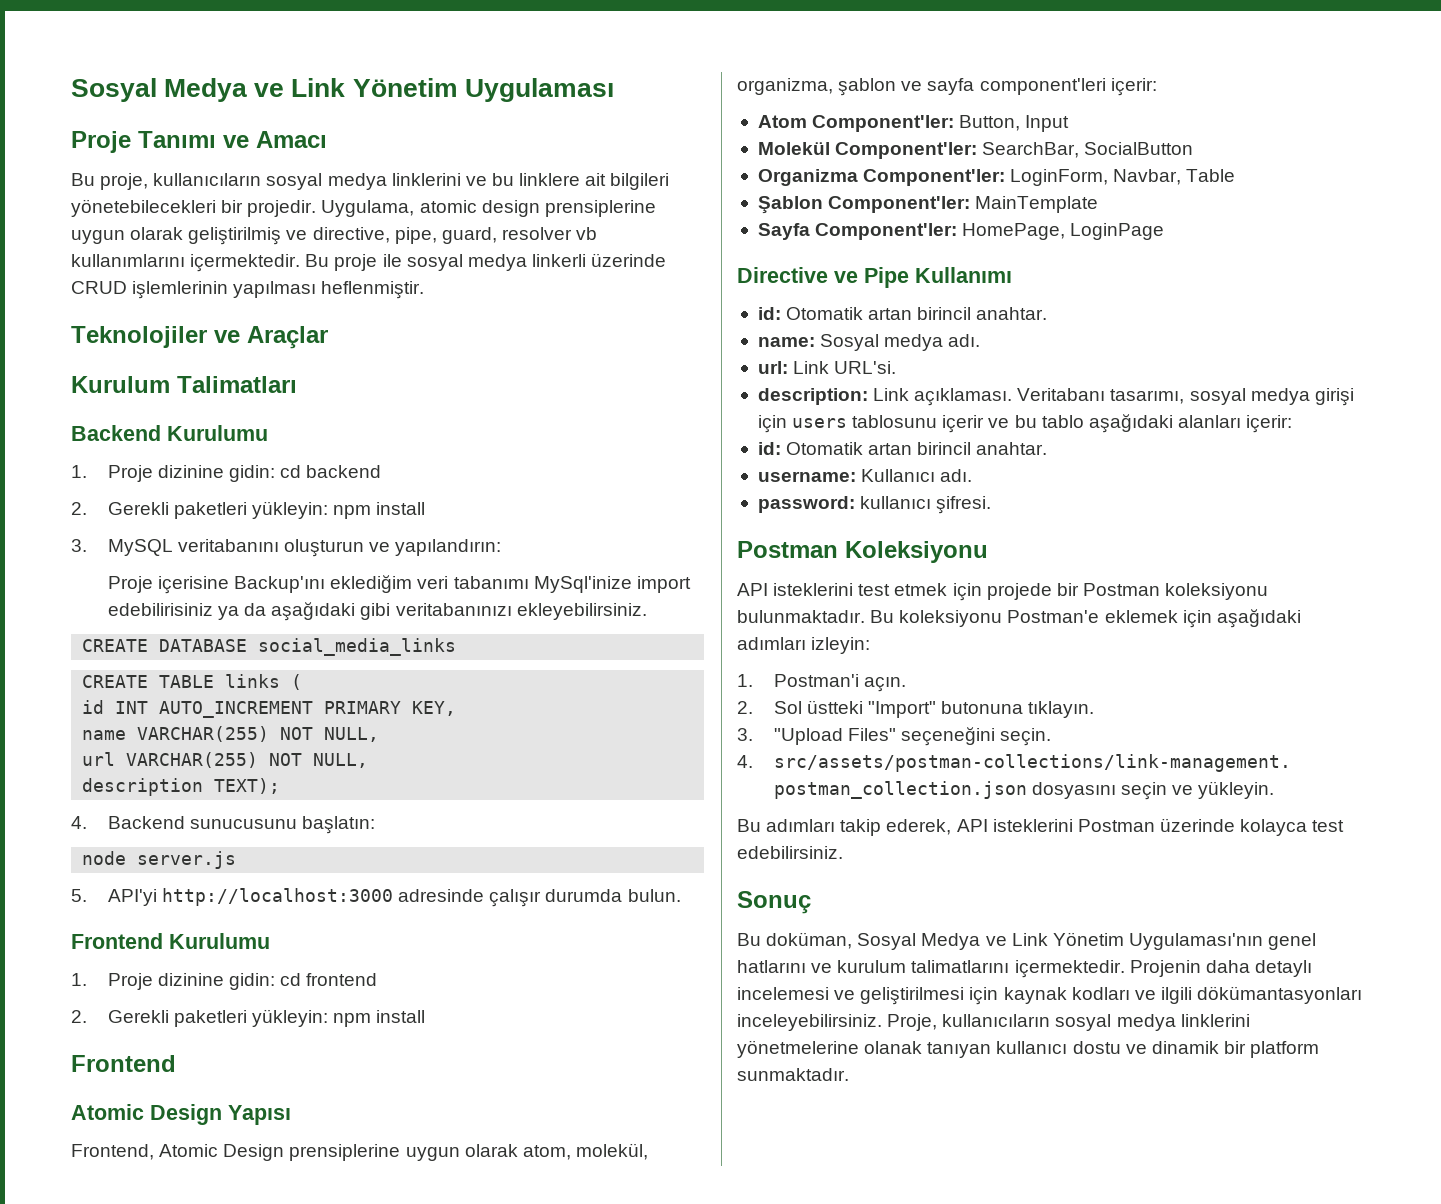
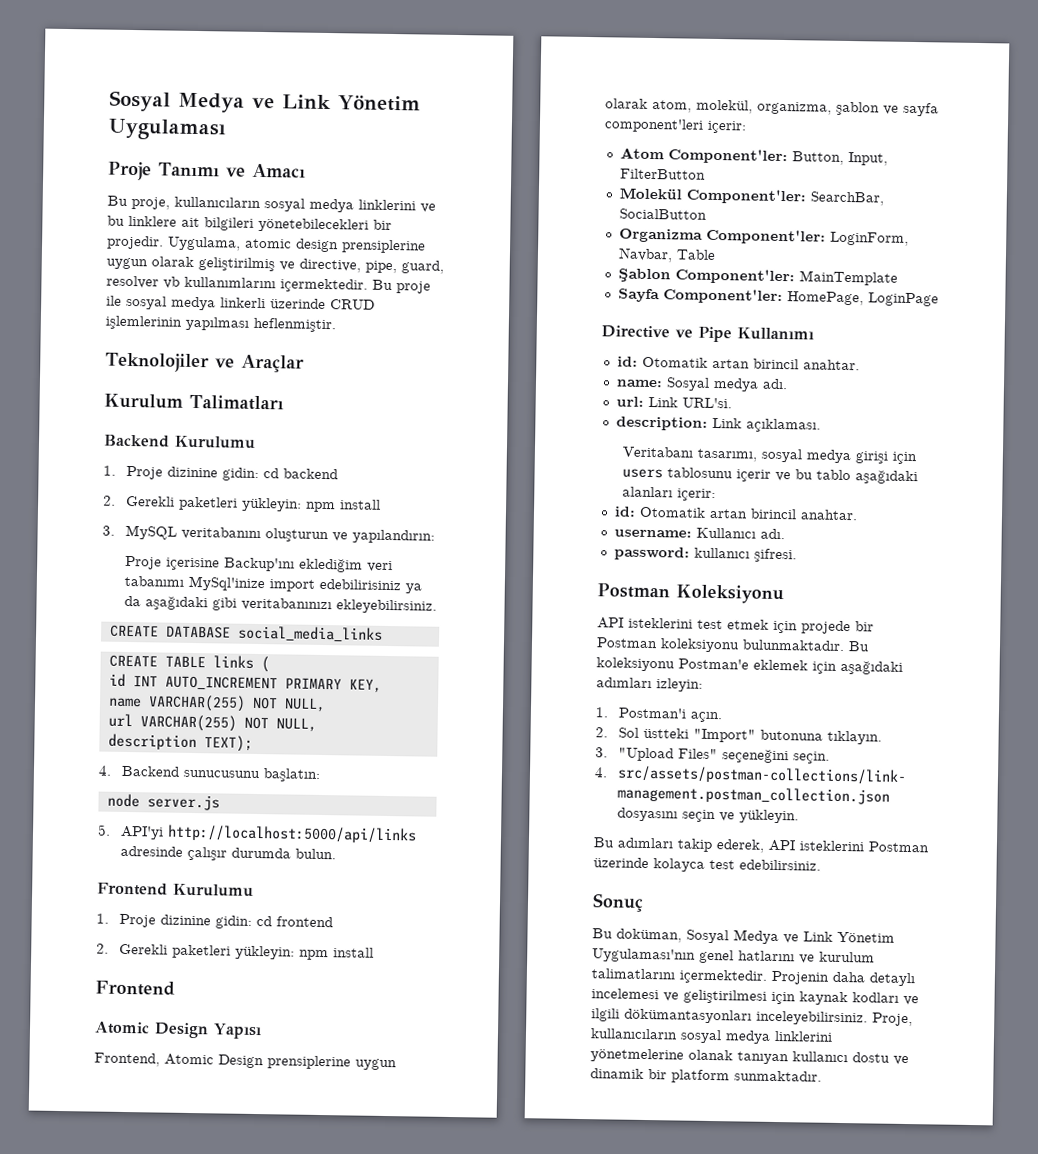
- 5. API'yi http://localhost:3000 adresinde çalışır durumda bulun.
+ 5. API'yi http://localhost:5000/api/links adresinde çalışır durumda bulun.
- Atom Component'ler: Button, Input
+ Atom Component'ler: Button, Input, FilterButton
- description: Link açıklaması. Veritabanı tasarımı, sosyal medya girişi için users tablosunu içerir ve bu tablo aşağıdaki alanları içerir:
+ description: Link açıklaması.
+ Veritabanı tasarımı, sosyal medya girişi için users tablosunu içerir ve bu tablo aşağıdaki alanları içerir:

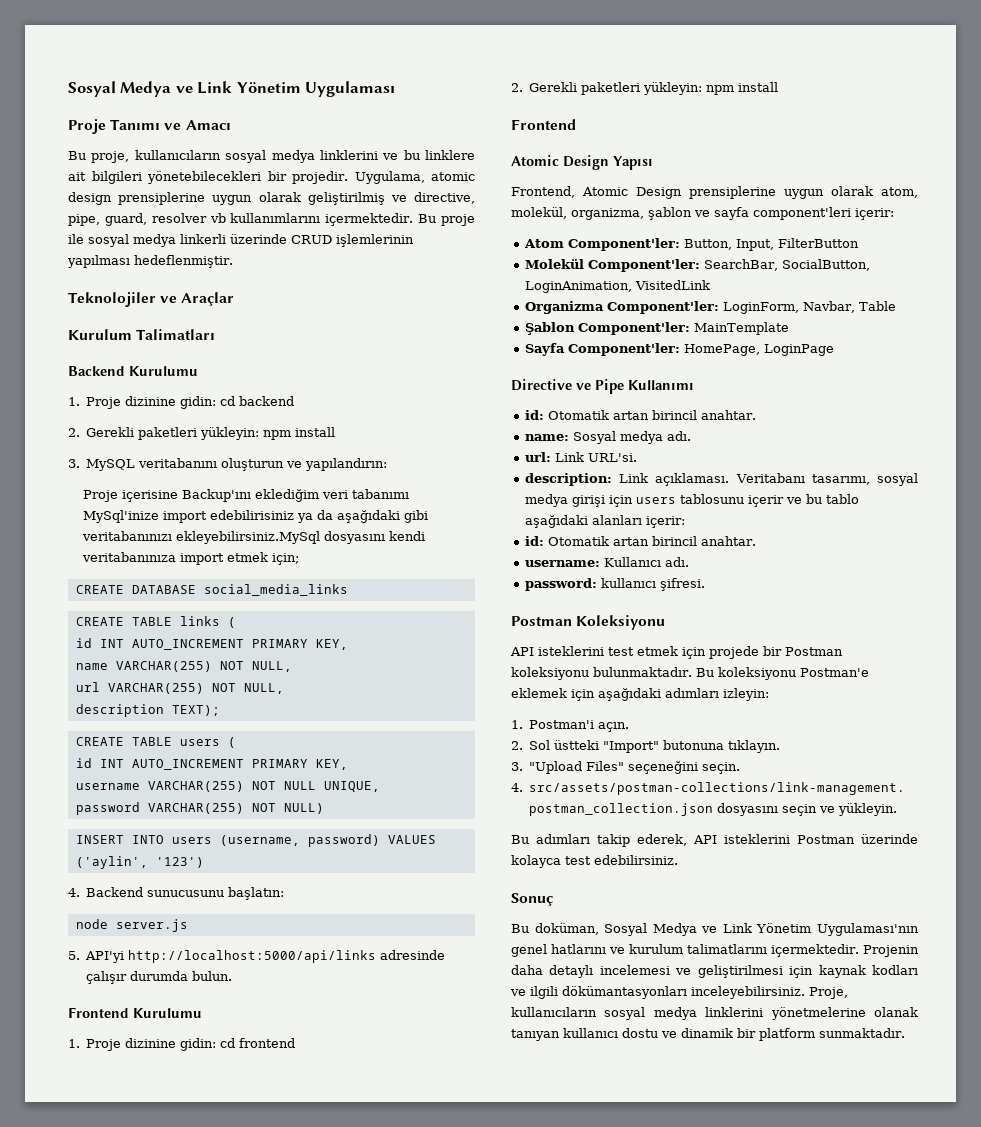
- Bu proje ile sosyal medya linkerli üzerinde CRUD işlemlerinin yapılması heflenmiştir.
+ Bu proje ile sosyal medya linkerli üzerinde CRUD işlemlerinin yapılması hedeflenmiştir.
- Proje içerisine Backup'ını eklediğim veri tabanımı MySql'inize import edebilirisiniz ya da aşağıdaki gibi veritabanınızı ekleyebilirsiniz.
+ Proje içerisine Backup'ını eklediğim veri tabanımı MySql'inize import edebilirisiniz ya da aşağıdaki gibi veritabanınızı ekleyebilirsiniz.MySql dosyasını kendi veritabanınıza import etmek için;
+ CREATE TABLE users (
+ id INT AUTO_INCREMENT PRIMARY KEY,
+ username VARCHAR(255) NOT NULL UNIQUE,
+ password VARCHAR(255) NOT NULL)
+ INSERT INTO users (username, password) VALUES ('aylin', '123')
- Molekül Component'ler: SearchBar, SocialButton
+ Molekül Component'ler: SearchBar, SocialButton, LoginAnimation, VisitedLink
- description: Link açıklaması.
- Veritabanı tasarımı, sosyal medya girişi için users tablosunu içerir ve bu tablo aşağıdaki alanları içerir:
+ description: Link açıklaması. Veritabanı tasarımı, sosyal medya girişi için users tablosunu içerir ve bu tablo aşağıdaki alanları içerir:

